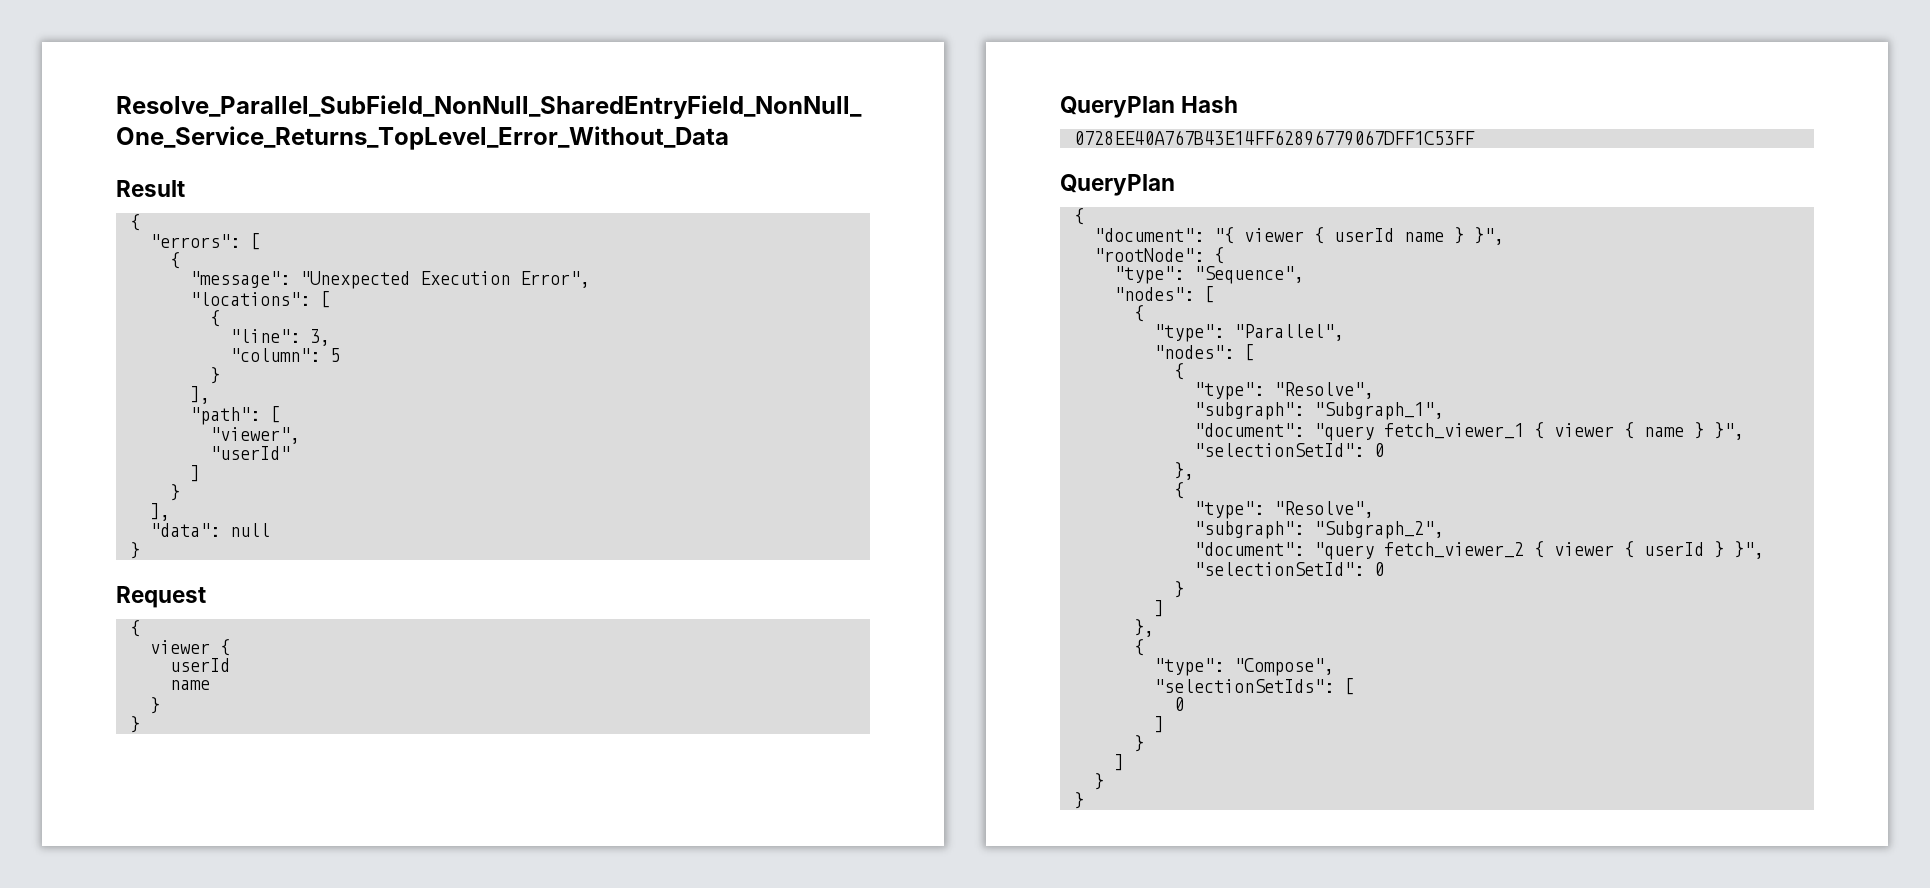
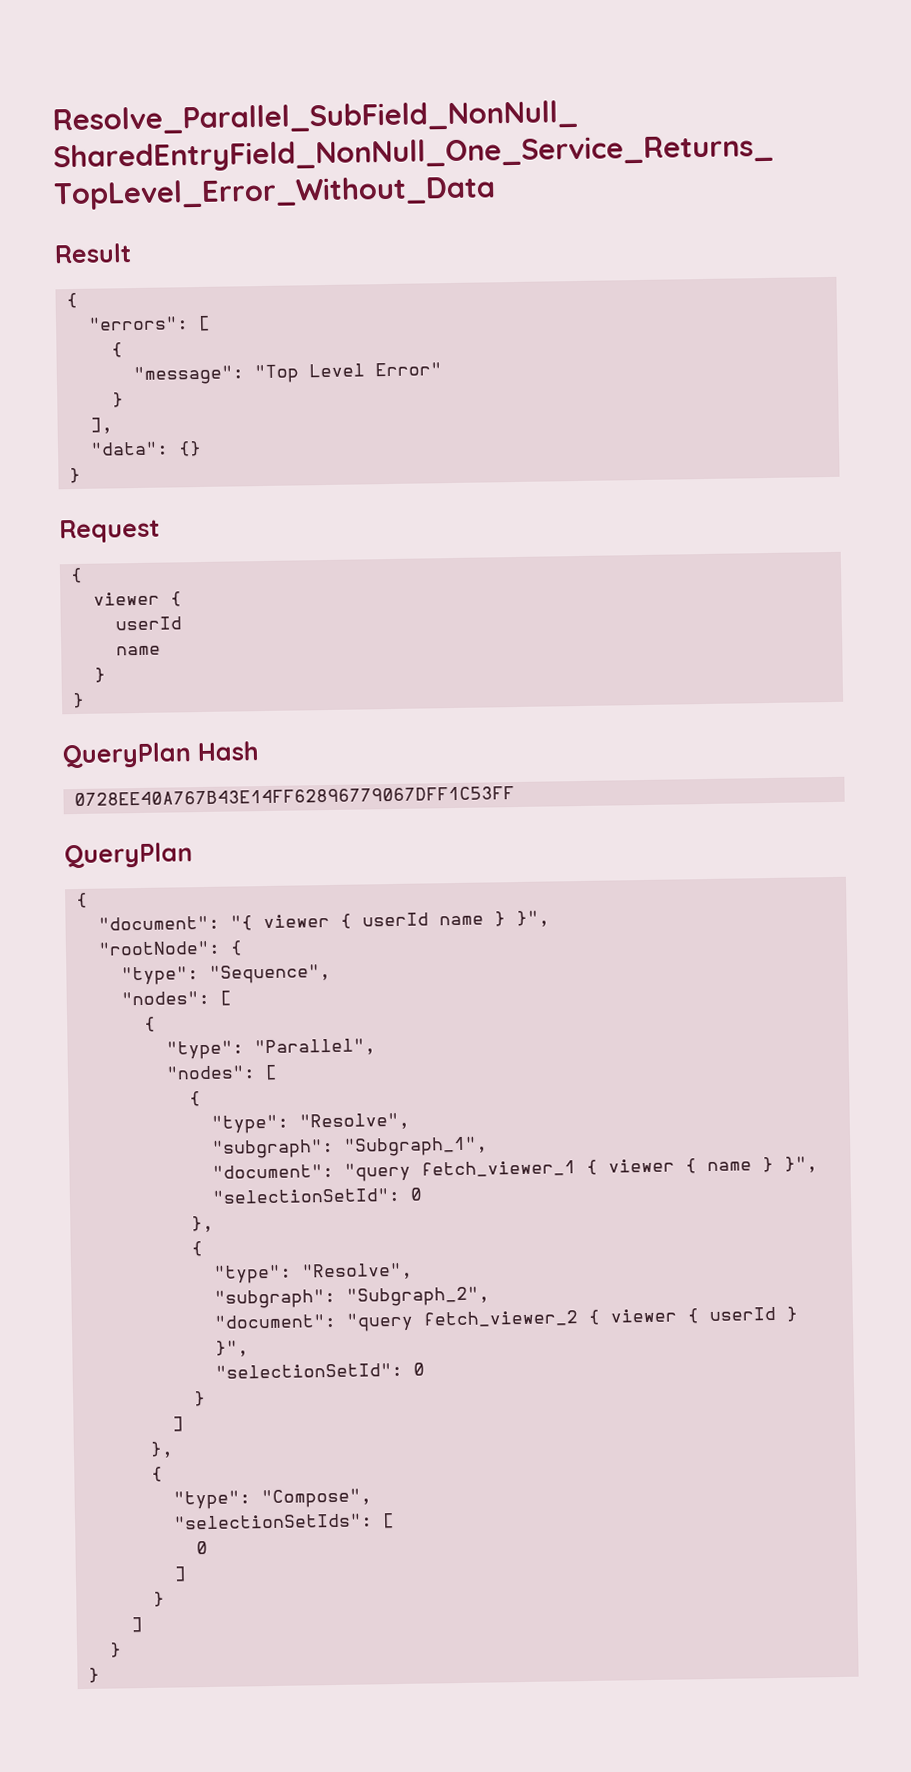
- "message": "Unexpected Execution Error",
- "locations": [
- {
- "line": 3,
- "column": 5
- }
- ],
- "path": [
- "viewer",
- "userId"
- ]
+ "message": "Top Level Error"
- "data": null
+ "data": {}

